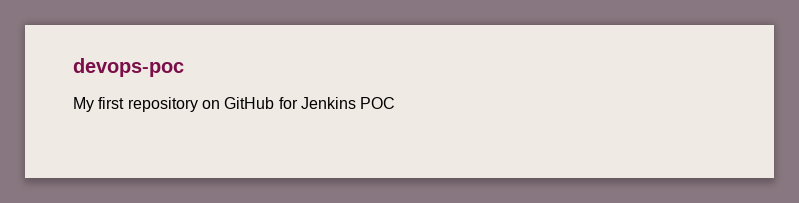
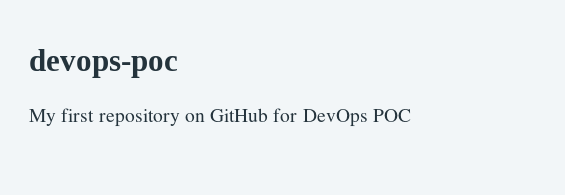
- My first repository on GitHub for Jenkins POC
+ My first repository on GitHub for DevOps POC

